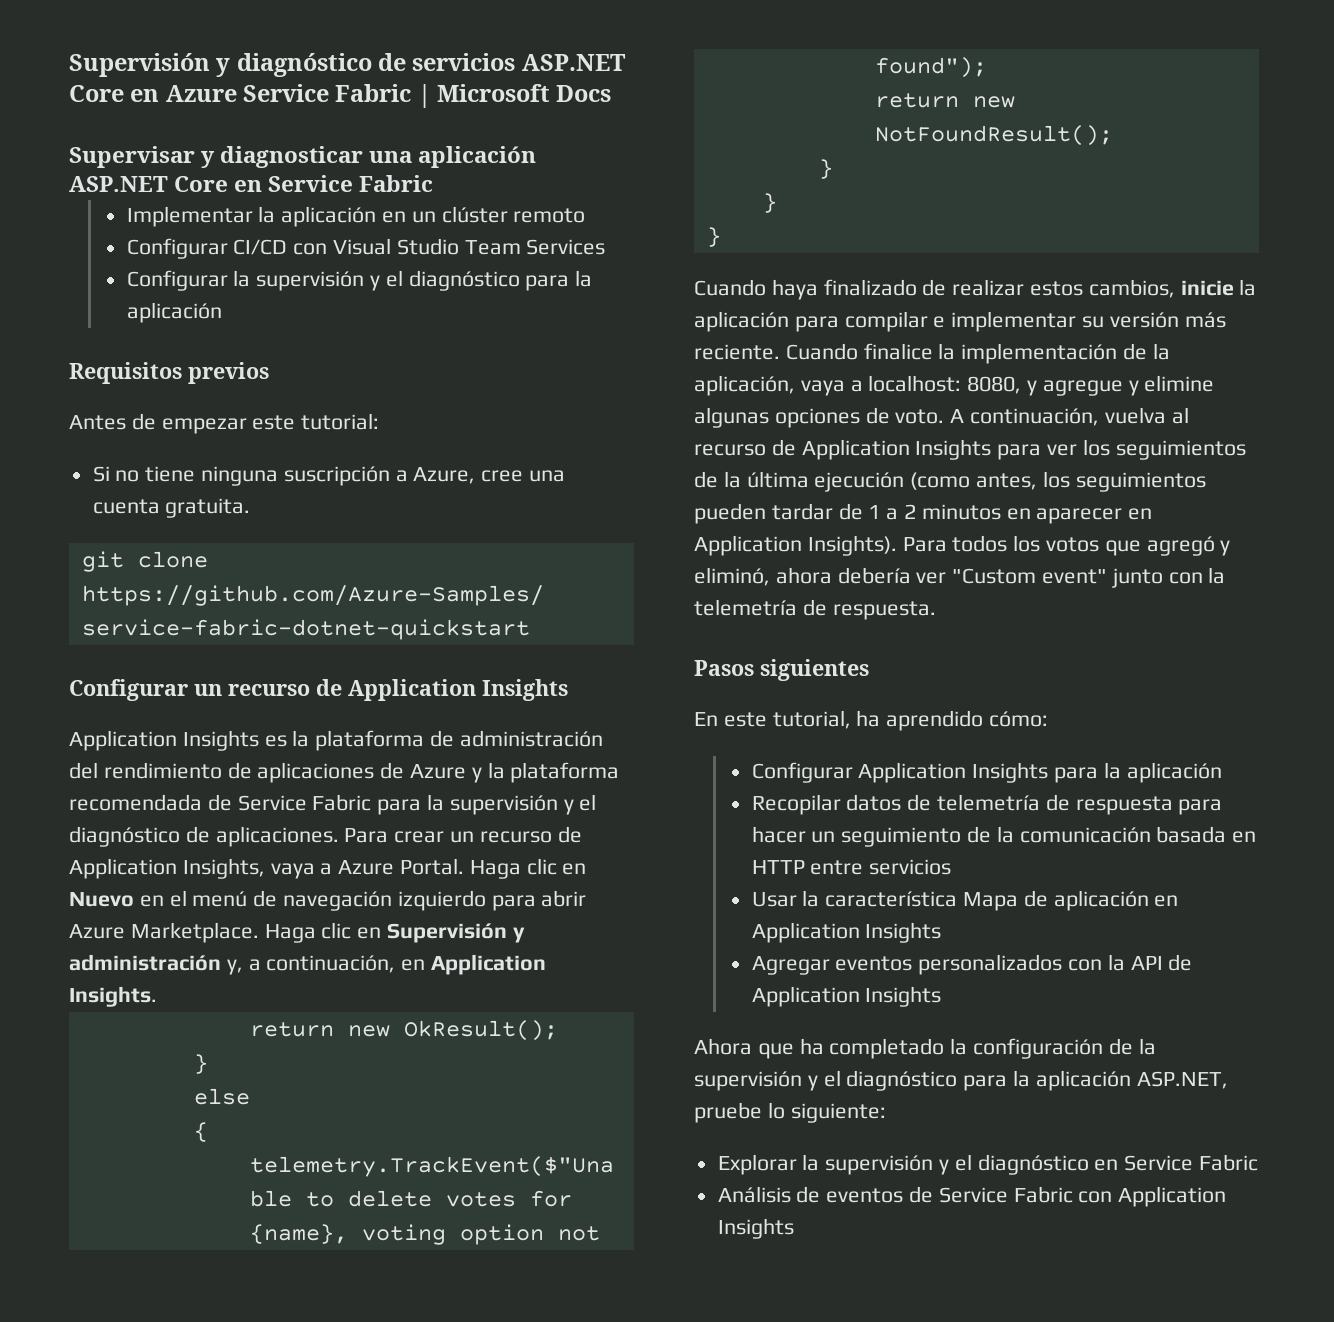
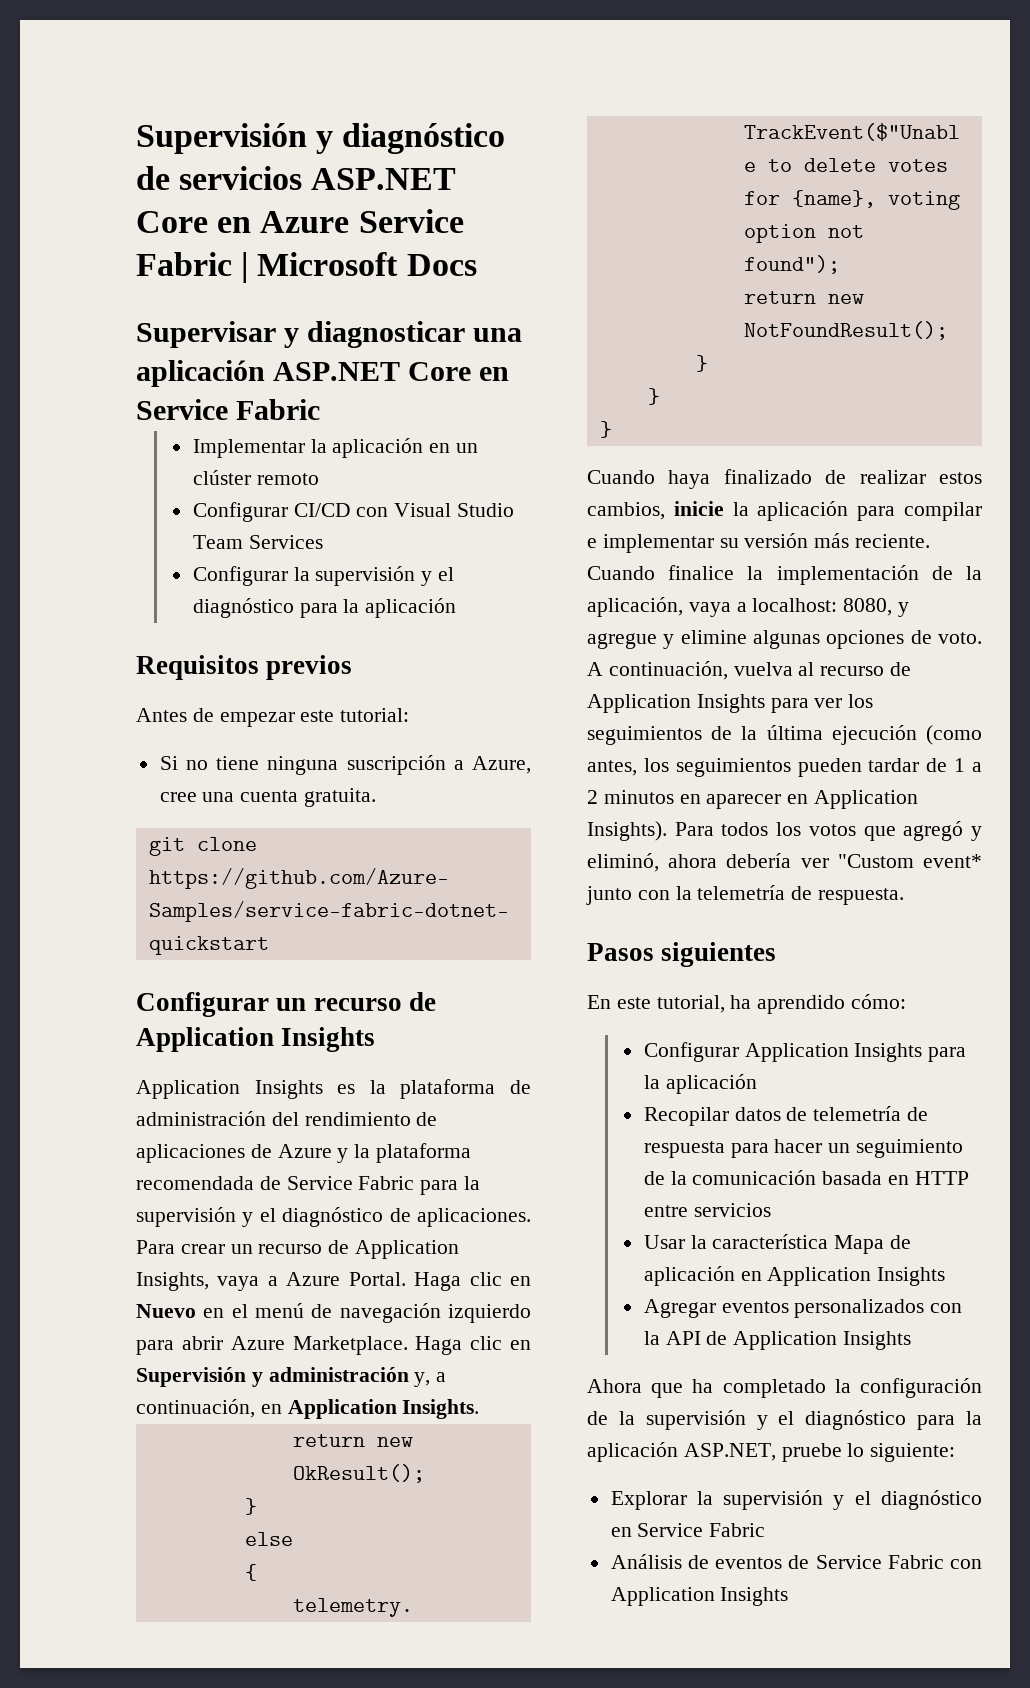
- Para todos los votos que agregó y eliminó, ahora debería ver "Custom event" junto con la telemetría de respuesta.
+ Para todos los votos que agregó y eliminó, ahora debería ver "Custom event* junto con la telemetría de respuesta.

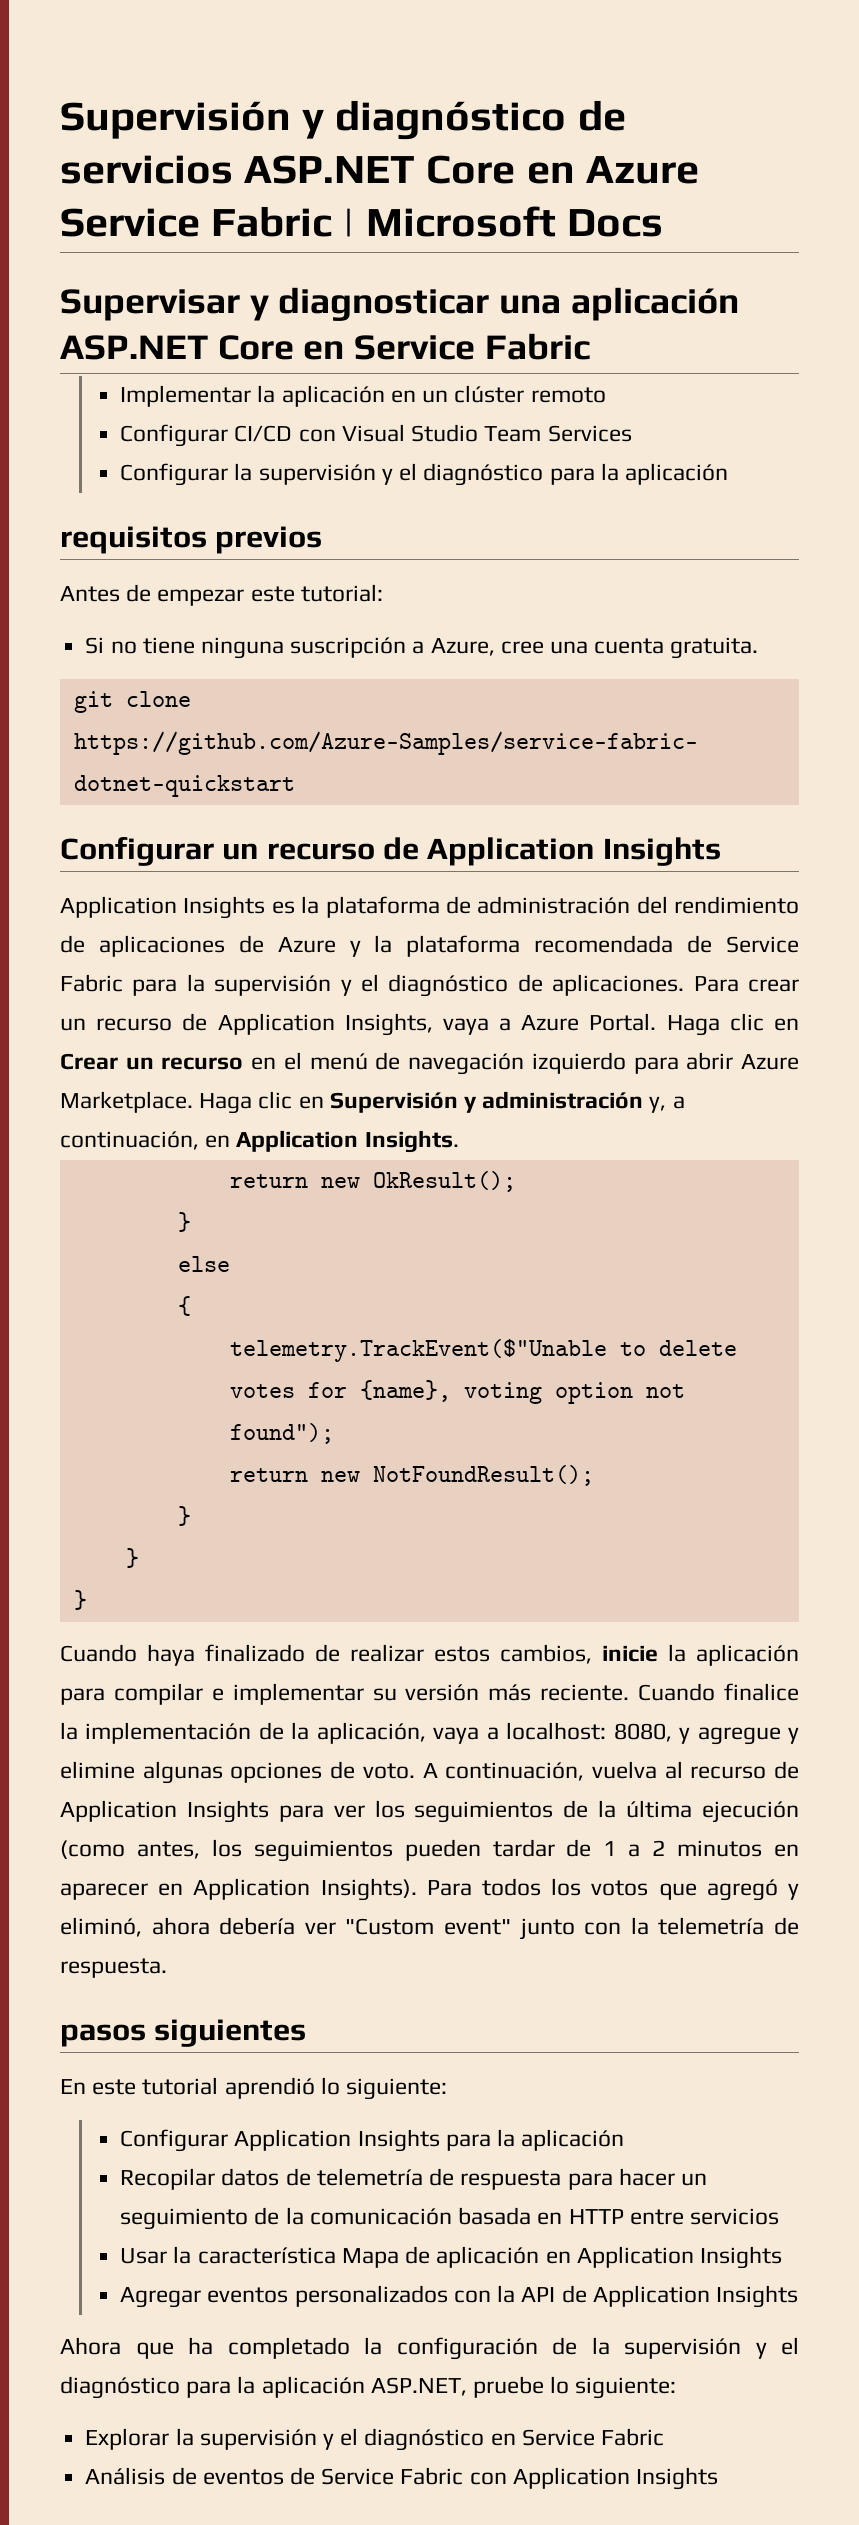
- Requisitos previos
+ requisitos previos
- Haga clic en Nuevo en el menú de navegación izquierdo para abrir Azure Marketplace.
+ Haga clic en Crear un recurso en el menú de navegación izquierdo para abrir Azure Marketplace.
- Para todos los votos que agregó y eliminó, ahora debería ver "Custom event* junto con la telemetría de respuesta.
+ Para todos los votos que agregó y eliminó, ahora debería ver "Custom event" junto con la telemetría de respuesta.
- Pasos siguientes
+ pasos siguientes
- En este tutorial, ha aprendido cómo:
+ En este tutorial aprendió lo siguiente:

